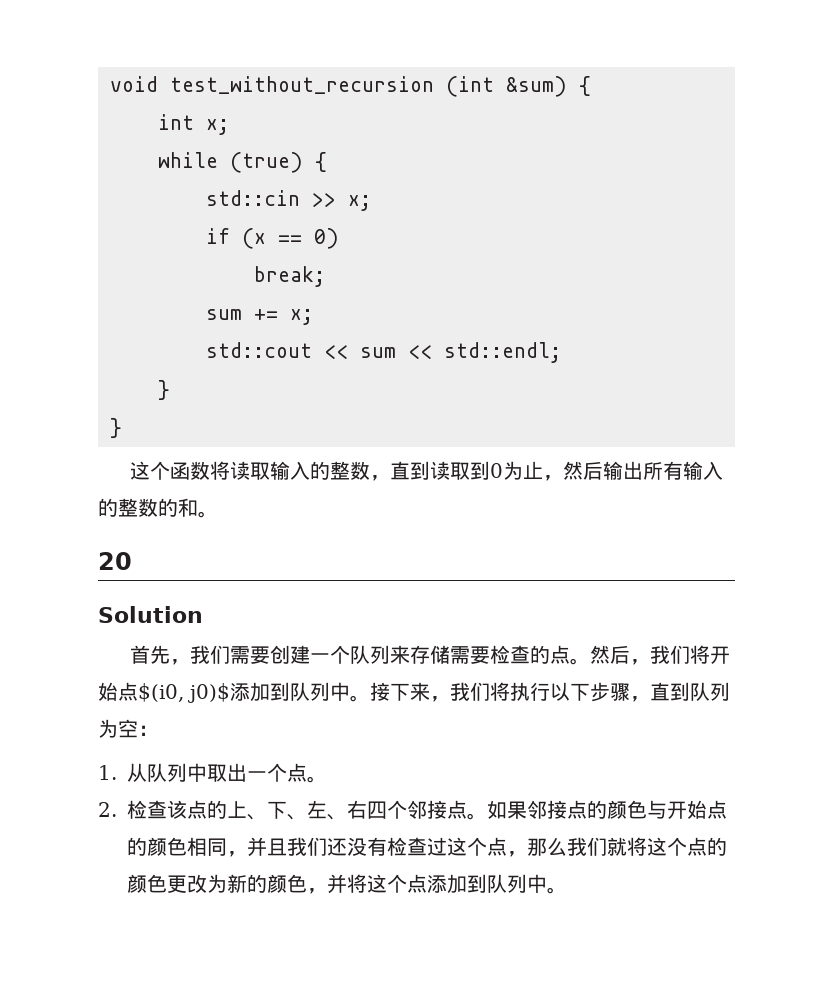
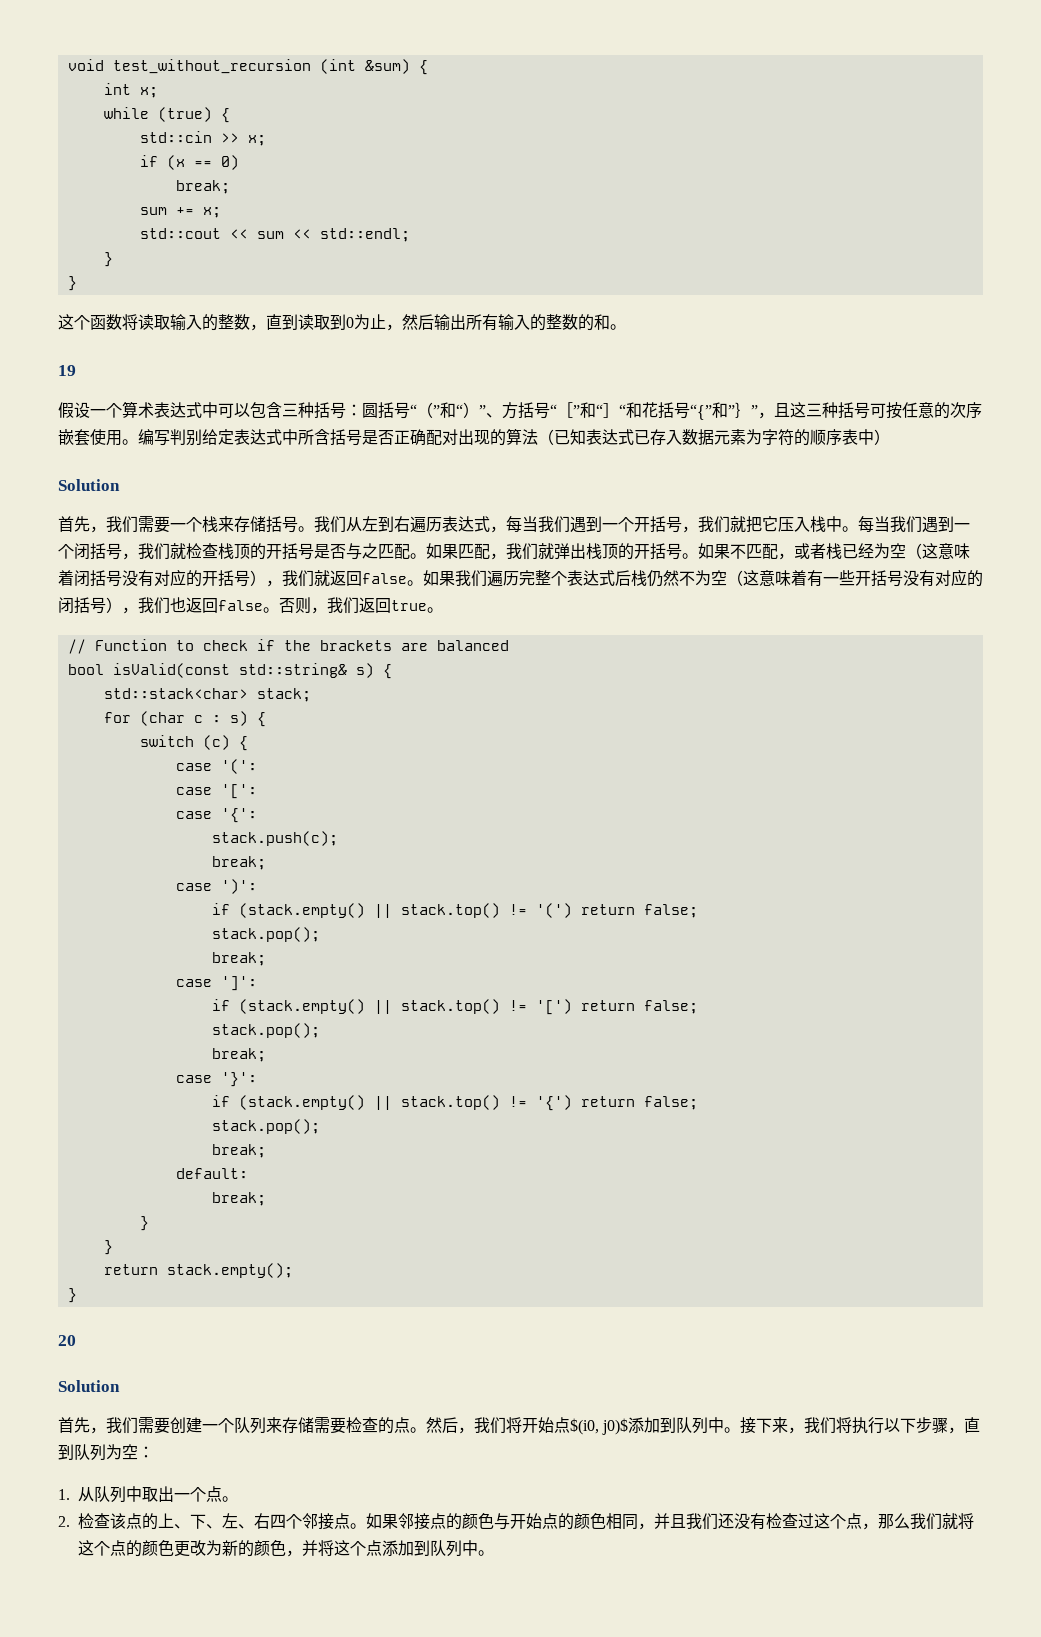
+ 19
+ 假设一个算术表达式中可以包含三种括号：圆括号“（”和“）”、方括号“［”和“］“和花括号“{”和”｝”，且这三种括号可按任意的次序嵌套使用。编写判别给定表达式中所含括号是否正确配对出现的算法（已知表达式已存入数据元素为字符的顺序表中）
+ Solution
+ 首先，我们需要一个栈来存储括号。我们从左到右遍历表达式，每当我们遇到一个开括号，我们就把它压入栈中。每当我们遇到一个闭括号，我们就检查栈顶的开括号是否与之匹配。如果匹配，我们就弹出栈顶的开括号。如果不匹配，或者栈已经为空（这意味着闭括号没有对应的开括号），我们就返回false。如果我们遍历完整个表达式后栈仍然不为空（这意味着有一些开括号没有对应的闭括号），我们也返回false。否则，我们返回true。
+ // Function to check if the brackets are balanced
+ bool isValid(const std::string& s) {
+ std::stack<char> stack;
+ for (char c : s) {
+ switch (c) {
+ case '(':
+ case '[':
+ case '{':
+ stack.push(c);
+ break;
+ case ')':
+ if (stack.empty() || stack.top() != '(') return false;
+ stack.pop();
+ break;
+ case ']':
+ if (stack.empty() || stack.top() != '[') return false;
+ stack.pop();
+ break;
+ case '}':
+ if (stack.empty() || stack.top() != '{') return false;
+ stack.pop();
+ break;
+ default:
+ break;
+ }
+ }
+ return stack.empty();
+ }

